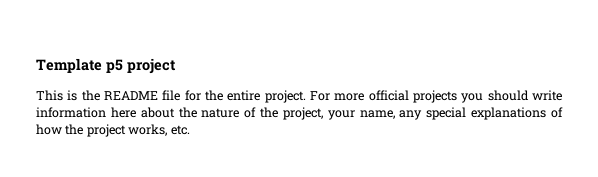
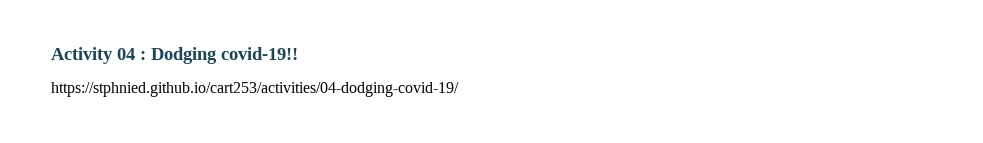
- Template p5 project
- This is the README file for the entire project. For more official projects you should write information here about the nature of the project, your name, any special explanations of how the project works, etc.
+ Activity 04 : Dodging covid-19!!
+ https://stphnied.github.io/cart253/activities/04-dodging-covid-19/

